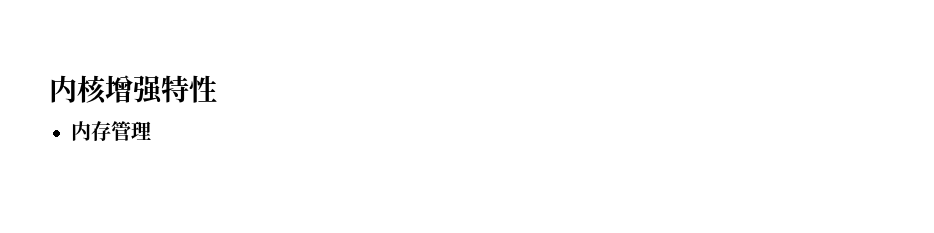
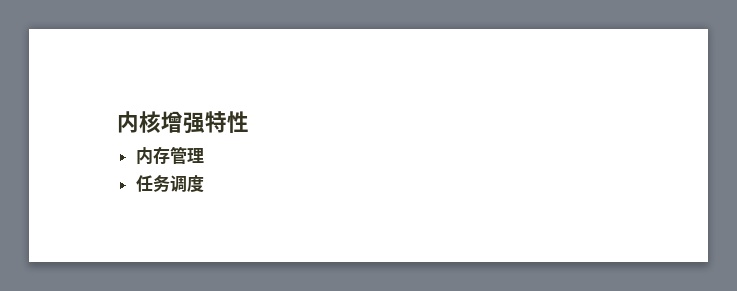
+ 任务调度

